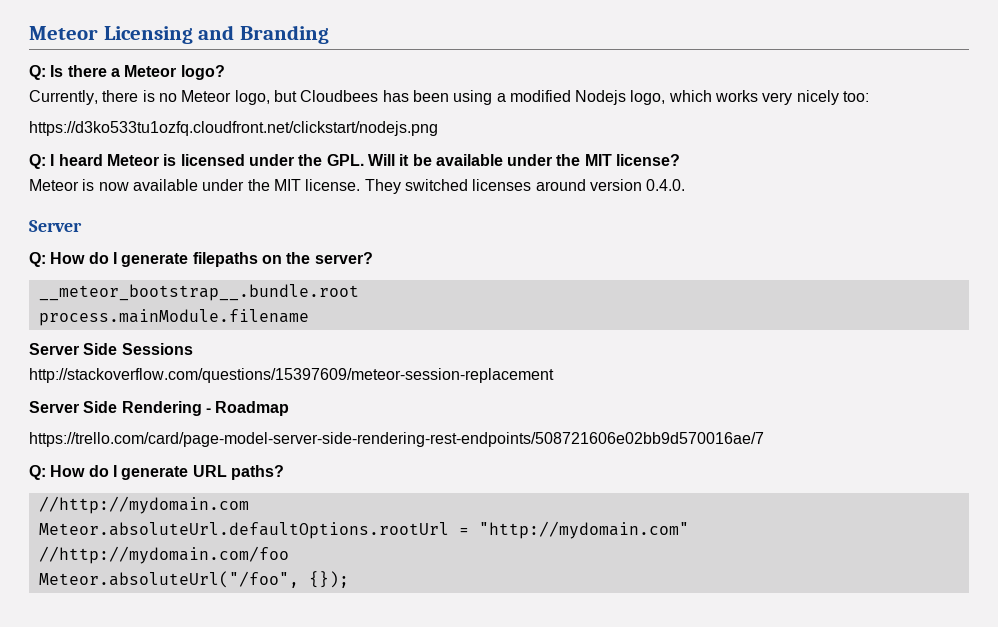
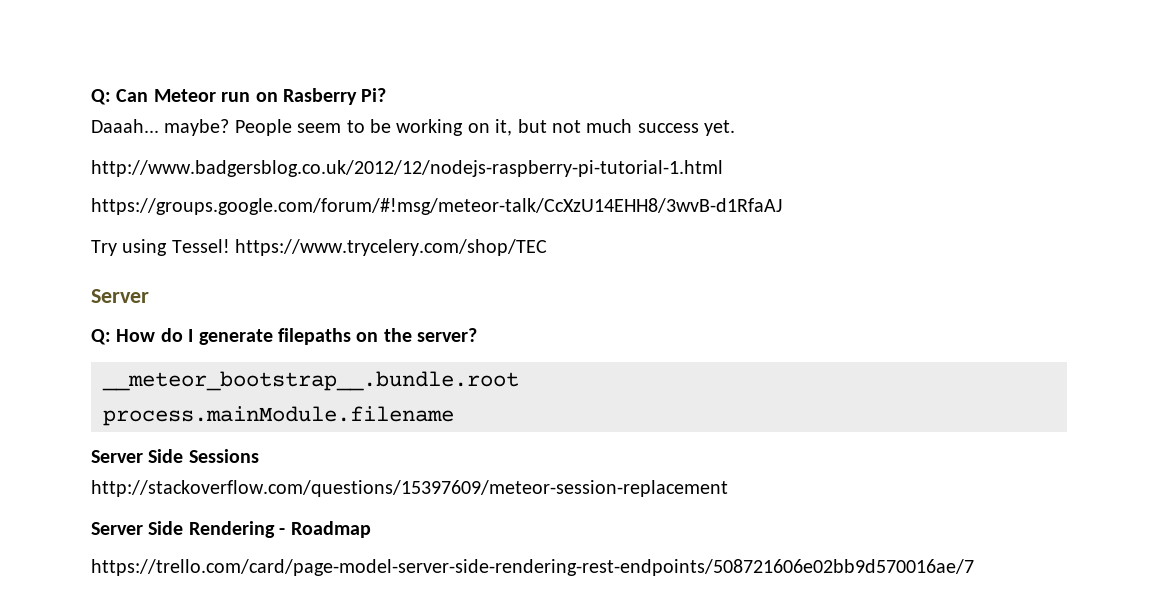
- Meteor Licensing and Branding
- Q: Is there a Meteor logo?
- Currently, there is no Meteor logo, but Cloudbees has been using a modified Nodejs logo, which works very nicely too:
- https://d3ko533tu1ozfq.cloudfront.net/clickstart/nodejs.png
- Q: I heard Meteor is licensed under the GPL. Will it be available under the MIT license?
- Meteor is now available under the MIT license. They switched licenses around version 0.4.0.
+ Q: Can Meteor run on Rasberry Pi?
+ Daaah... maybe? People seem to be working on it, but not much success yet.
+ http://www.badgersblog.co.uk/2012/12/nodejs-raspberry-pi-tutorial-1.html
+ https://groups.google.com/forum/#!msg/meteor-talk/CcXzU14EHH8/3wvB-d1RfaAJ
+ Try using Tessel! https://www.trycelery.com/shop/TEC
- Q: How do I generate URL paths?
- //http://mydomain.com
- Meteor.absoluteUrl.defaultOptions.rootUrl = "http://mydomain.com"
- //http://mydomain.com/foo
- Meteor.absoluteUrl("/foo", {});

